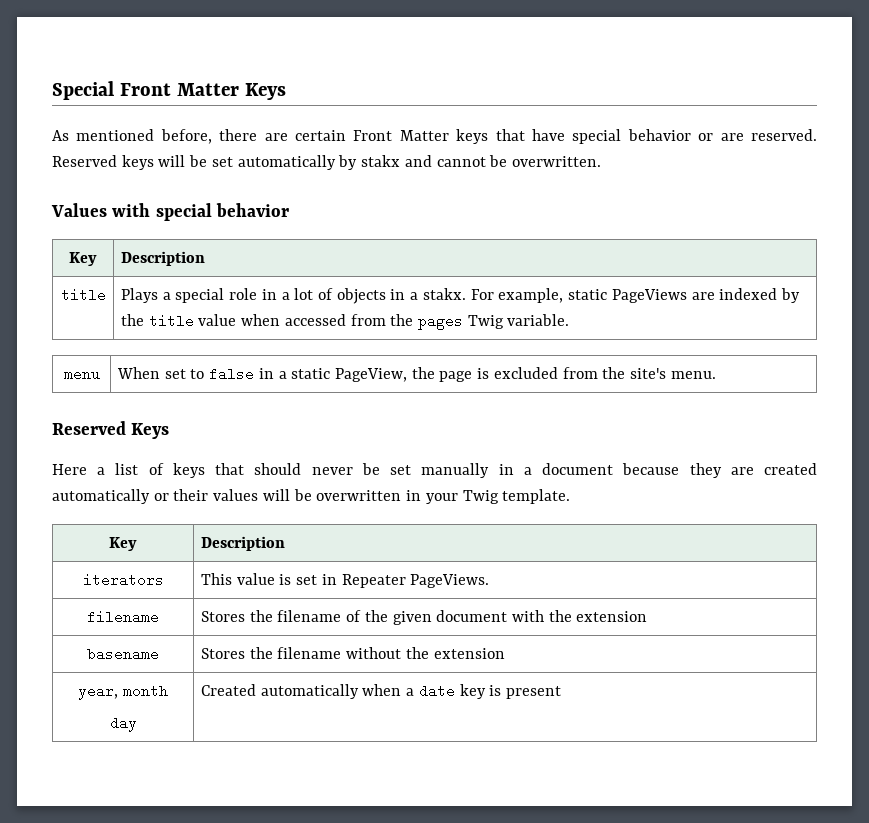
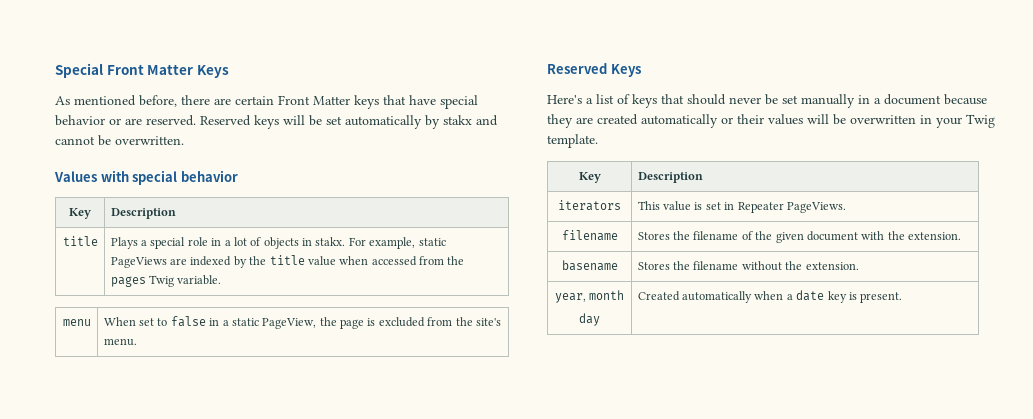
- title | Plays a special role in a lot of objects in a stakx. For example, static PageViews are indexed by the title value when accessed from the pages Twig variable.
+ title | Plays a special role in a lot of objects in stakx. For example, static PageViews are indexed by the title value when accessed from the pages Twig variable.
- Here a list of keys that should never be set manually in a document because they are created automatically or their values will be overwritten in your Twig template.
+ Here's a list of keys that should never be set manually in a document because they are created automatically or their values will be overwritten in your Twig template.
- filename | Stores the filename of the given document with the extension
+ filename | Stores the filename of the given document with the extension.
- basename | Stores the filename without the extension
+ basename | Stores the filename without the extension.
  year, month
- day | Created automatically when a date key is present
+ day | Created automatically when a date key is present.

